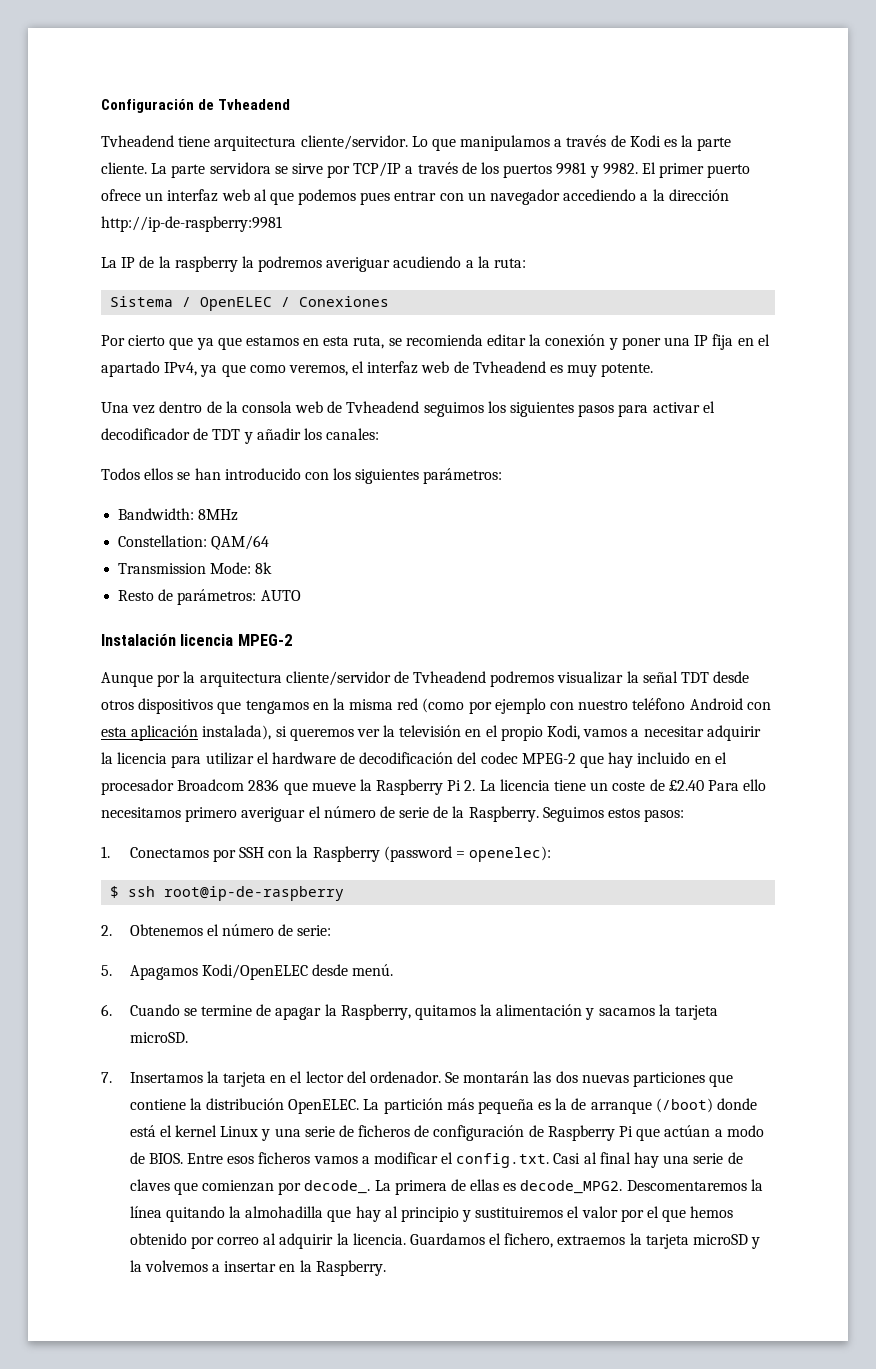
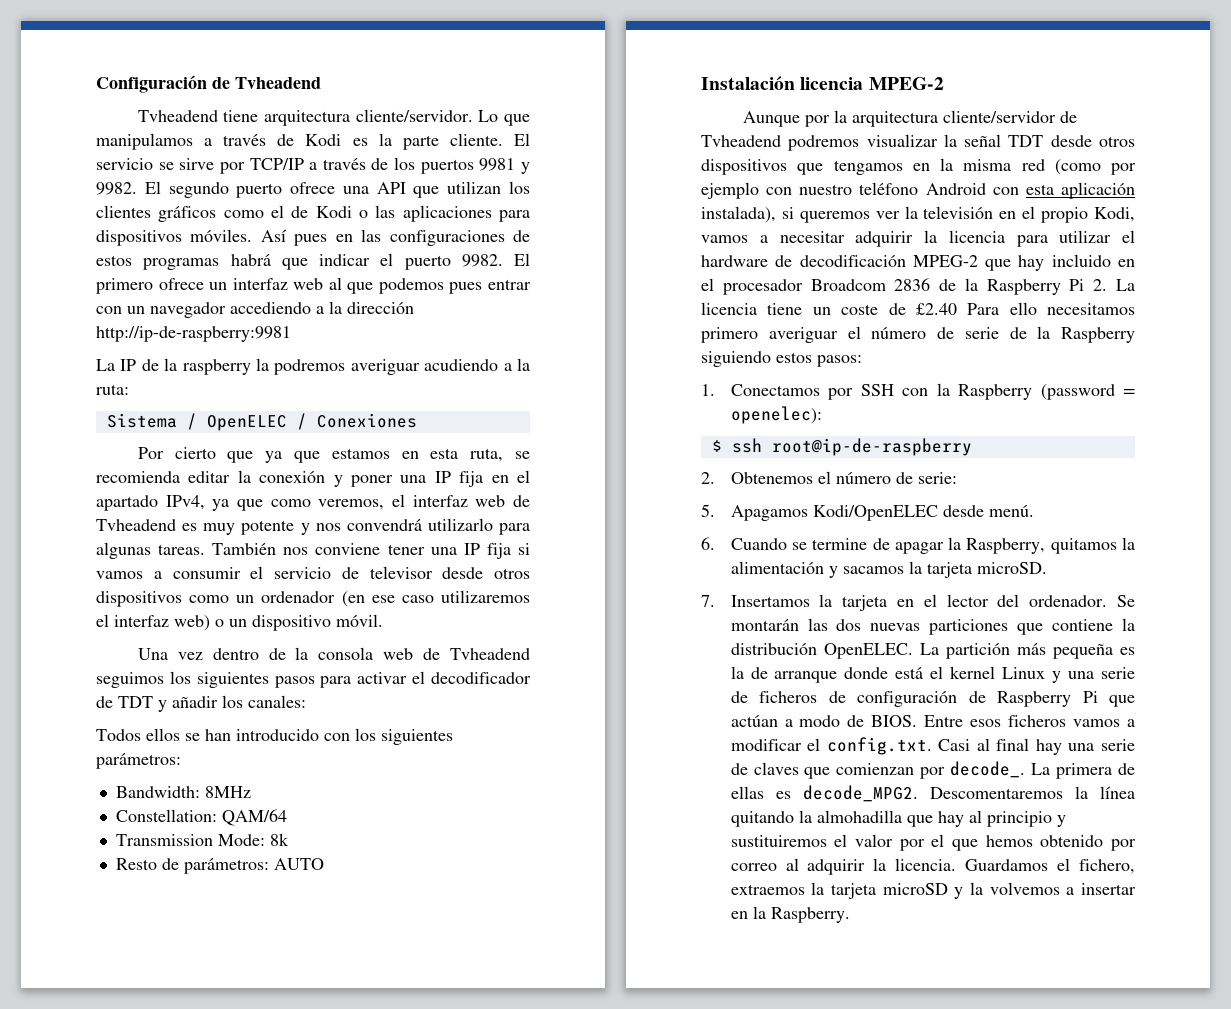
- La parte servidora se sirve por TCP/IP a través de los puertos 9981 y 9982.
+ El servicio se sirve por TCP/IP a través de los puertos 9981 y 9982.
- El primer puerto ofrece un interfaz web al que podemos pues entrar con un navegador accediendo a la dirección http://ip-de-raspberry:9981
+ El segundo puerto ofrece una API que utilizan los clientes gráficos como el de Kodi o las aplicaciones para dispositivos móviles. Así pues en las configuraciones de estos programas habrá que indicar el puerto 9982. El primero ofrece un interfaz web al que podemos pues entrar con un navegador accediendo a la dirección http://ip-de-raspberry:9981
- Por cierto que ya que estamos en esta ruta, se recomienda editar la conexión y poner una IP fija en el apartado IPv4, ya que como veremos, el interfaz web de Tvheadend es muy potente.
+ Por cierto que ya que estamos en esta ruta, se recomienda editar la conexión y poner una IP fija en el apartado IPv4, ya que como veremos, el interfaz web de Tvheadend es muy potente y nos convendrá utilizarlo para algunas tareas. También nos conviene tener una IP fija si vamos a consumir el servicio de televisor desde otros dispositivos como un ordenador (en ese caso utilizaremos el interfaz web) o un dispositivo móvil.
- Aunque por la arquitectura cliente/servidor de Tvheadend podremos visualizar la señal TDT desde otros dispositivos que tengamos en la misma red (como por ejemplo con nuestro teléfono Android con esta aplicación instalada), si queremos ver la televisión en el propio Kodi, vamos a necesitar adquirir la licencia para utilizar el hardware de decodificación del codec MPEG-2 que hay incluido en el procesador Broadcom 2836 que mueve la Raspberry Pi 2. La licencia tiene un coste de £2.40 Para ello necesitamos primero averiguar el número de serie de la Raspberry. Seguimos estos pasos:
+ Aunque por la arquitectura cliente/servidor de Tvheadend podremos visualizar la señal TDT desde otros dispositivos que tengamos en la misma red (como por ejemplo con nuestro teléfono Android con esta aplicación instalada), si queremos ver la televisión en el propio Kodi, vamos a necesitar adquirir la licencia para utilizar el hardware de decodificación MPEG-2 que hay incluido en el procesador Broadcom 2836 de la Raspberry Pi 2. La licencia tiene un coste de £2.40 Para ello necesitamos primero averiguar el número de serie de la Raspberry siguiendo estos pasos:
- La partición más pequeña es la de arranque (/boot) donde está el kernel Linux y una serie de ficheros de configuración de Raspberry Pi que actúan a modo de BIOS.
+ La partición más pequeña es la de arranque donde está el kernel Linux y una serie de ficheros de configuración de Raspberry Pi que actúan a modo de BIOS.

